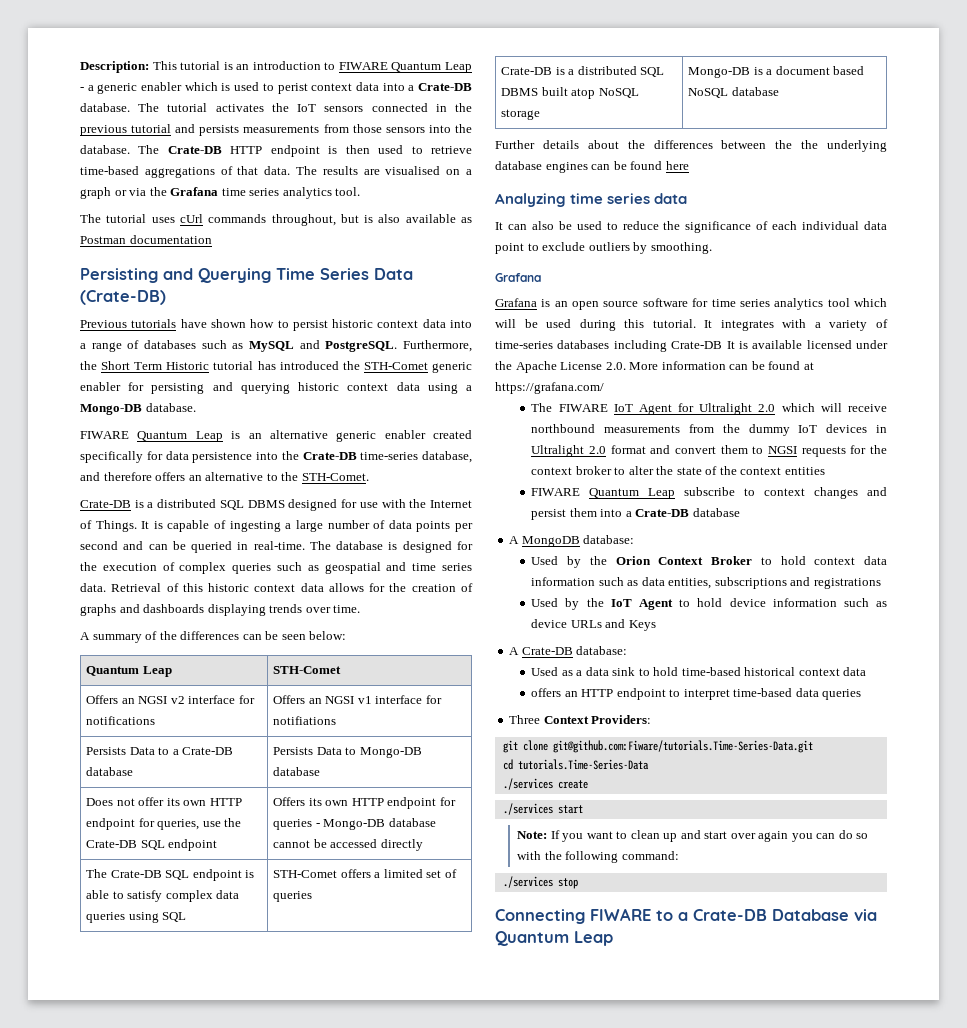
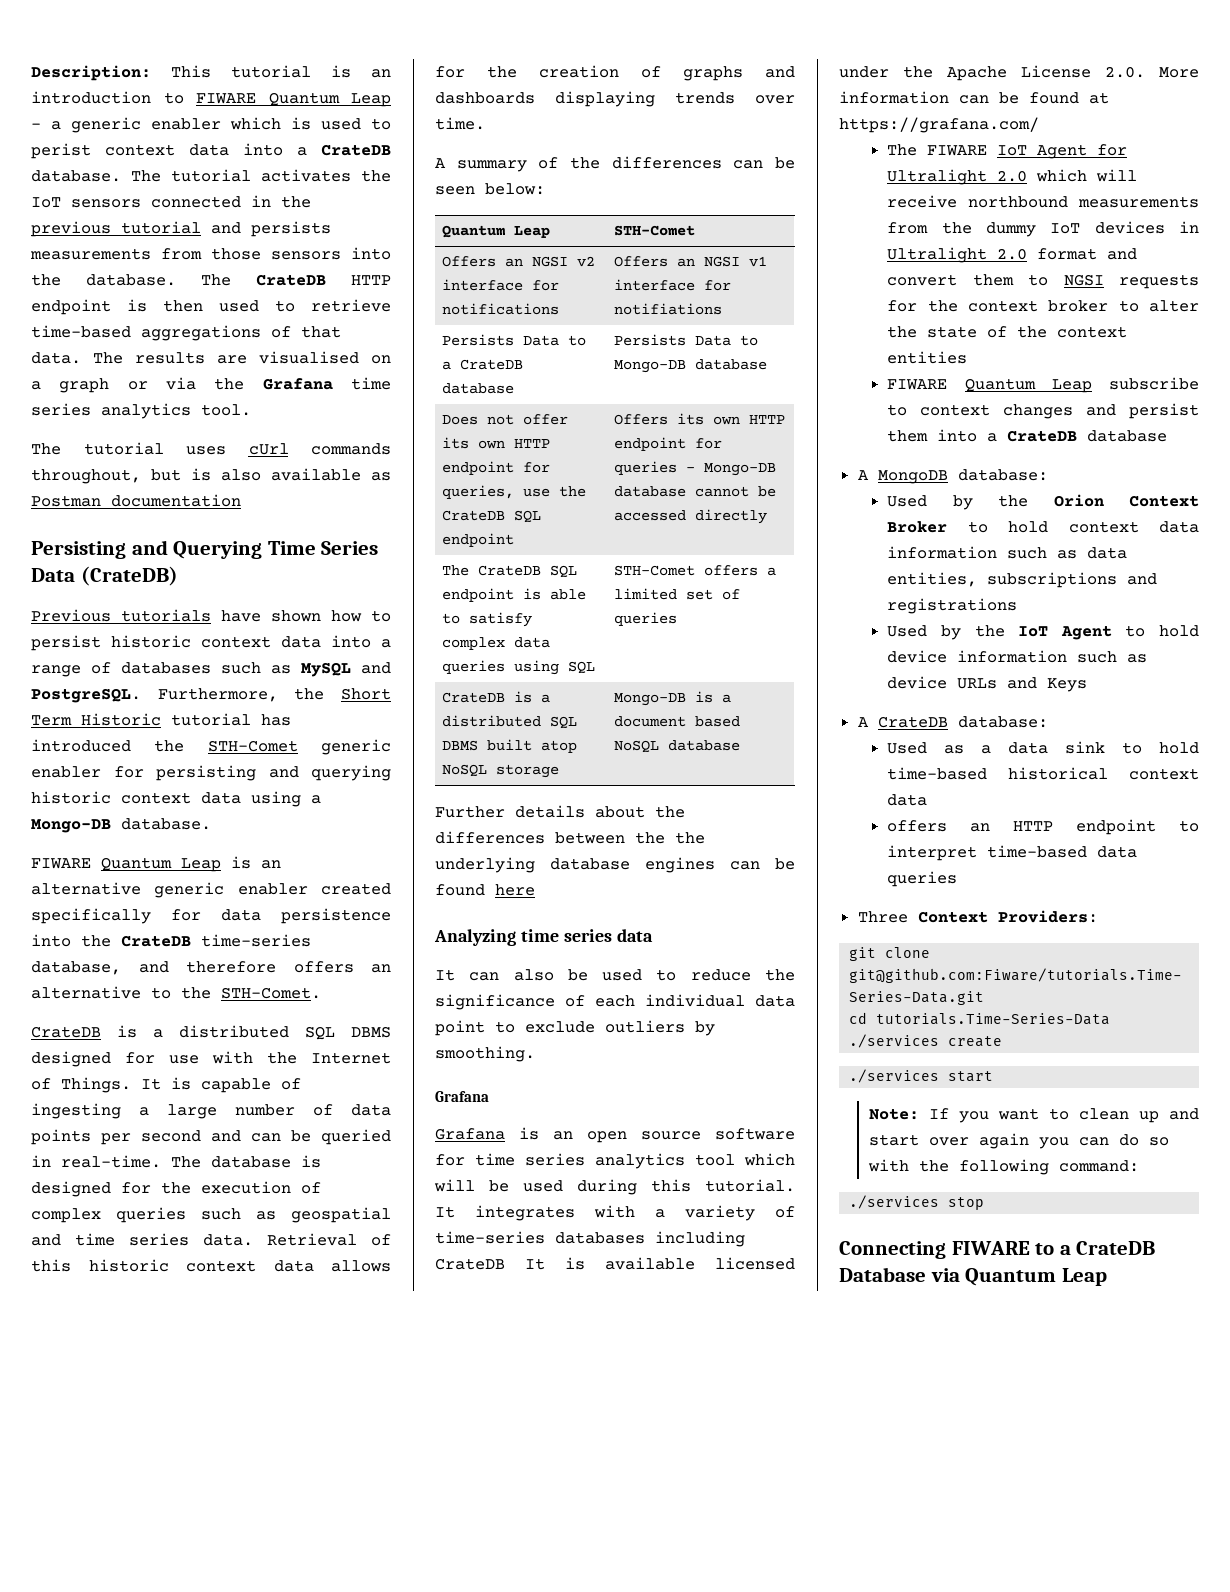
- Description: This tutorial is an introduction to FIWARE Quantum Leap - a generic enabler which is used to perist context data into a Crate-DB database.
+ Description: This tutorial is an introduction to FIWARE Quantum Leap - a generic enabler which is used to perist context data into a CrateDB database.
- The Crate-DB HTTP endpoint is then used to retrieve time-based aggregations of that data.
+ The CrateDB HTTP endpoint is then used to retrieve time-based aggregations of that data.
- Persisting and Querying Time Series Data (Crate-DB)
+ Persisting and Querying Time Series Data (CrateDB)
- FIWARE Quantum Leap is an alternative generic enabler created specifically for data persistence into the Crate-DB time-series database, and therefore offers an alternative to the STH-Comet.
+ FIWARE Quantum Leap is an alternative generic enabler created specifically for data persistence into the CrateDB time-series database, and therefore offers an alternative to the STH-Comet.
- Crate-DB is a distributed SQL DBMS designed for use with the Internet of Things.
+ CrateDB is a distributed SQL DBMS designed for use with the Internet of Things.
- Persists Data to a Crate-DB database | Persists Data to Mongo-DB database
+ Persists Data to a CrateDB database | Persists Data to Mongo-DB database
- Does not offer its own HTTP endpoint for queries, use the Crate-DB SQL endpoint | Offers its own HTTP endpoint for queries - Mongo-DB database cannot be accessed directly
+ Does not offer its own HTTP endpoint for queries, use the CrateDB SQL endpoint | Offers its own HTTP endpoint for queries - Mongo-DB database cannot be accessed directly
- The Crate-DB SQL endpoint is able to satisfy complex data queries using SQL | STH-Comet offers a limited set of queries
+ The CrateDB SQL endpoint is able to satisfy complex data queries using SQL | STH-Comet offers a limited set of queries
- Crate-DB is a distributed SQL DBMS built atop NoSQL storage | Mongo-DB is a document based NoSQL database
+ CrateDB is a distributed SQL DBMS built atop NoSQL storage | Mongo-DB is a document based NoSQL database
- It integrates with a variety of time-series databases including Crate-DB It is available licensed under the Apache License 2.0. More information can be found at https://grafana.com/
+ It integrates with a variety of time-series databases including CrateDB It is available licensed under the Apache License 2.0. More information can be found at https://grafana.com/
- FIWARE Quantum Leap subscribe to context changes and persist them into a Crate-DB database
+ FIWARE Quantum Leap subscribe to context changes and persist them into a CrateDB database
- A Crate-DB database:
+ A CrateDB database:
- Connecting FIWARE to a Crate-DB Database via Quantum Leap
+ Connecting FIWARE to a CrateDB Database via Quantum Leap

